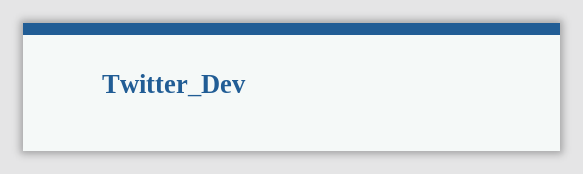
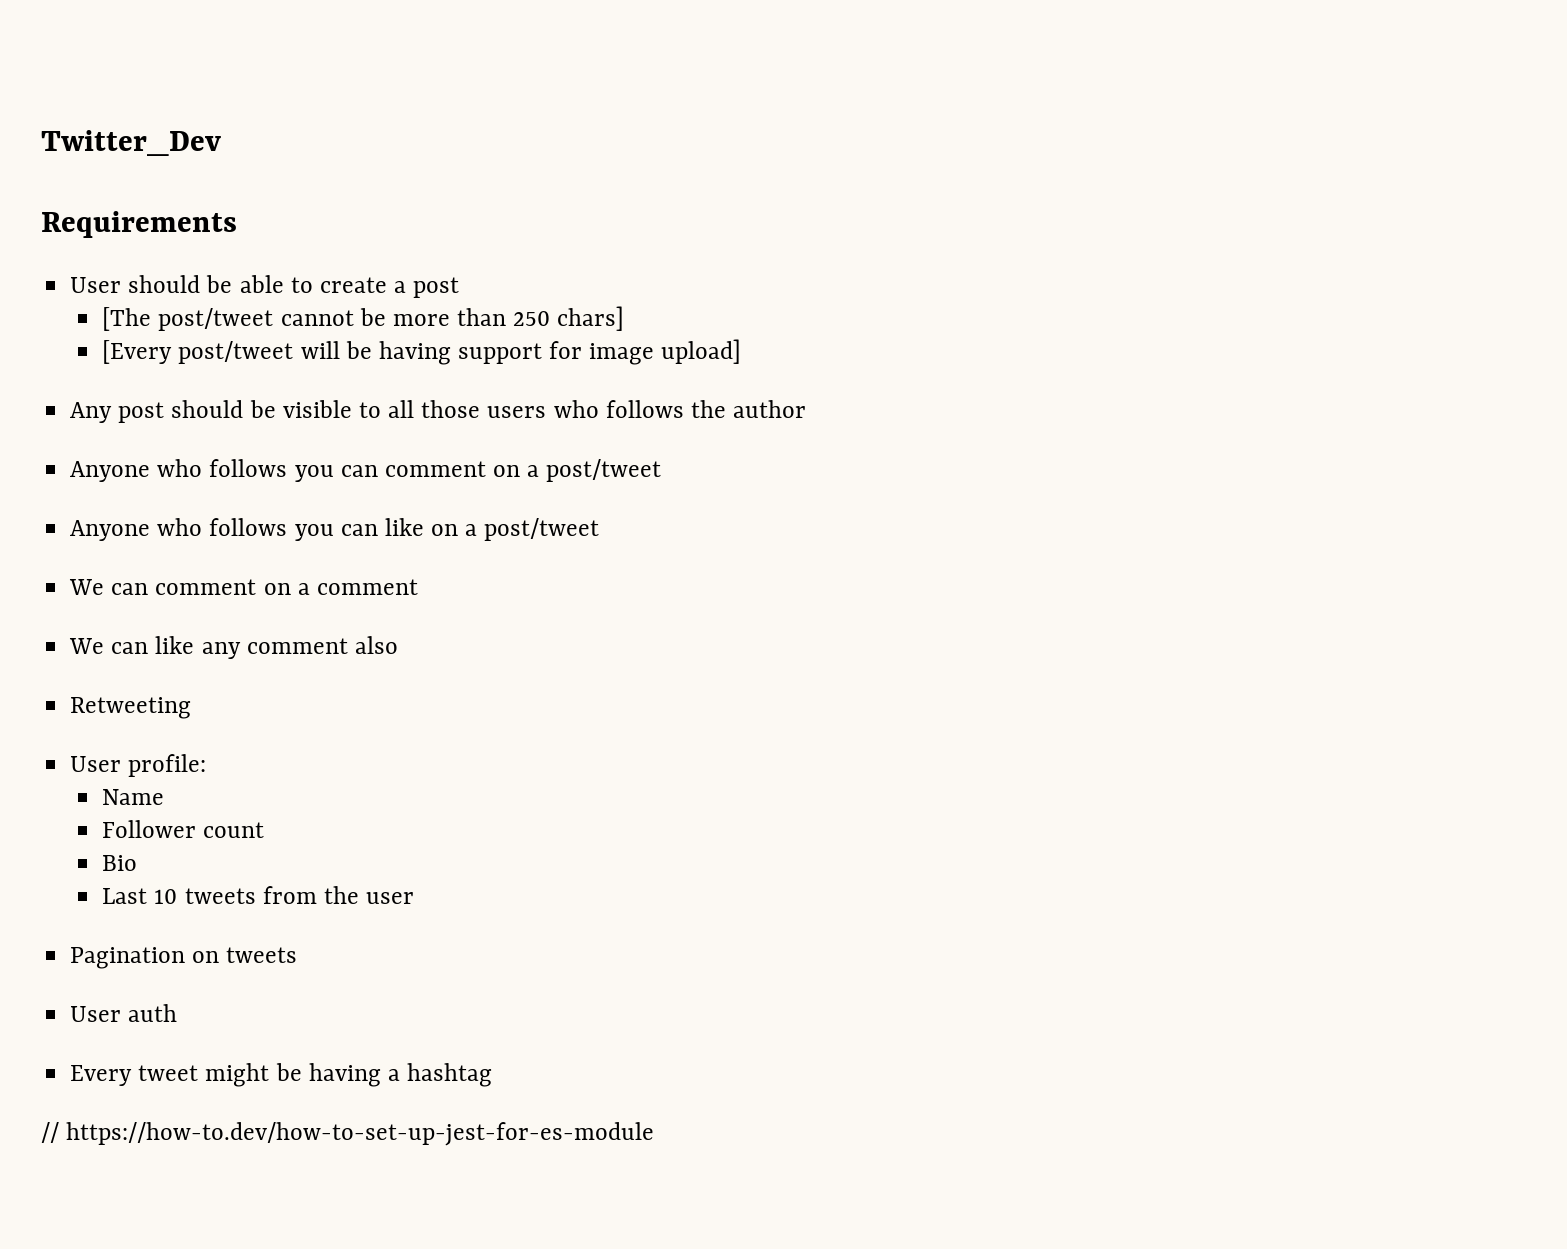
+ Requirements
+ User should be able to create a post
+ [The post/tweet cannot be more than 250 chars]
+ [Every post/tweet will be having support for image upload]
+ Any post should be visible to all those users who follows the author
+ Anyone who follows you can comment on a post/tweet
+ Anyone who follows you can like on a post/tweet
+ We can comment on a comment
+ We can like any comment also
+ Retweeting
+ User profile:
+ Name
+ Follower count
+ Bio
+ Last 10 tweets from the user
+ Pagination on tweets
+ User auth
+ Every tweet might be having a hashtag
+ // https://how-to.dev/how-to-set-up-jest-for-es-module

